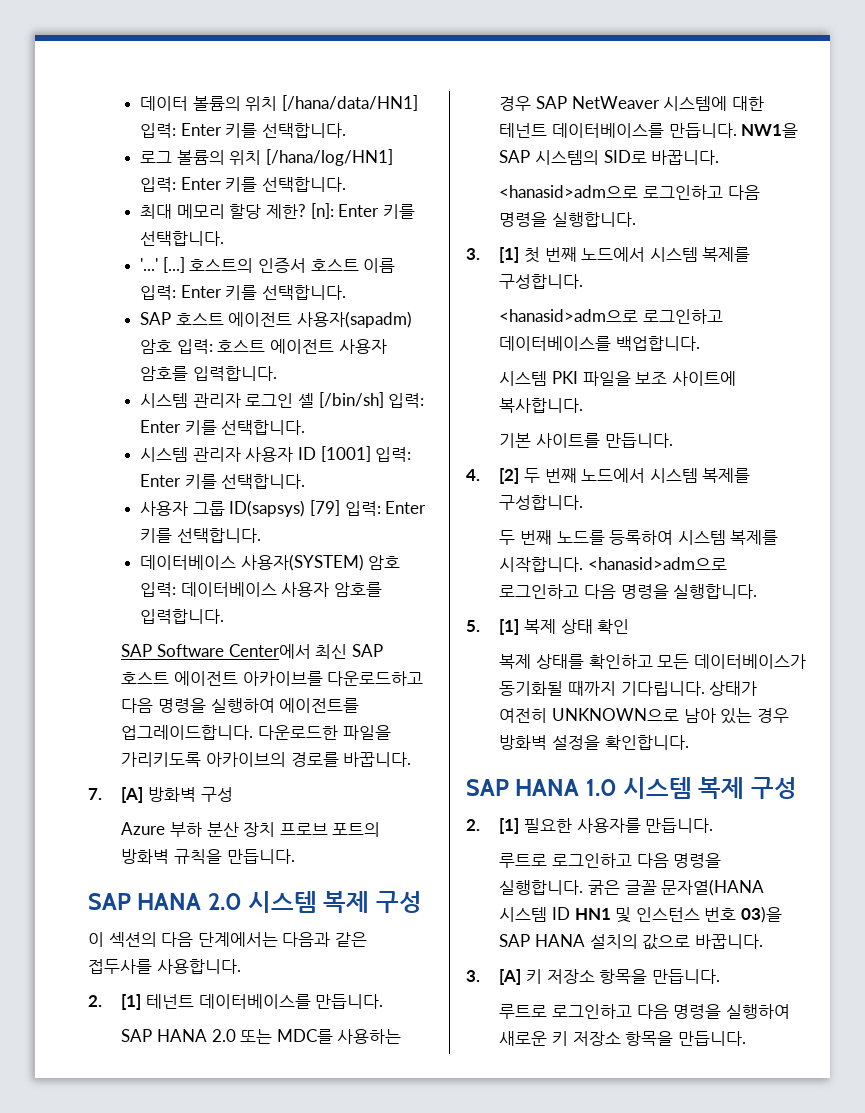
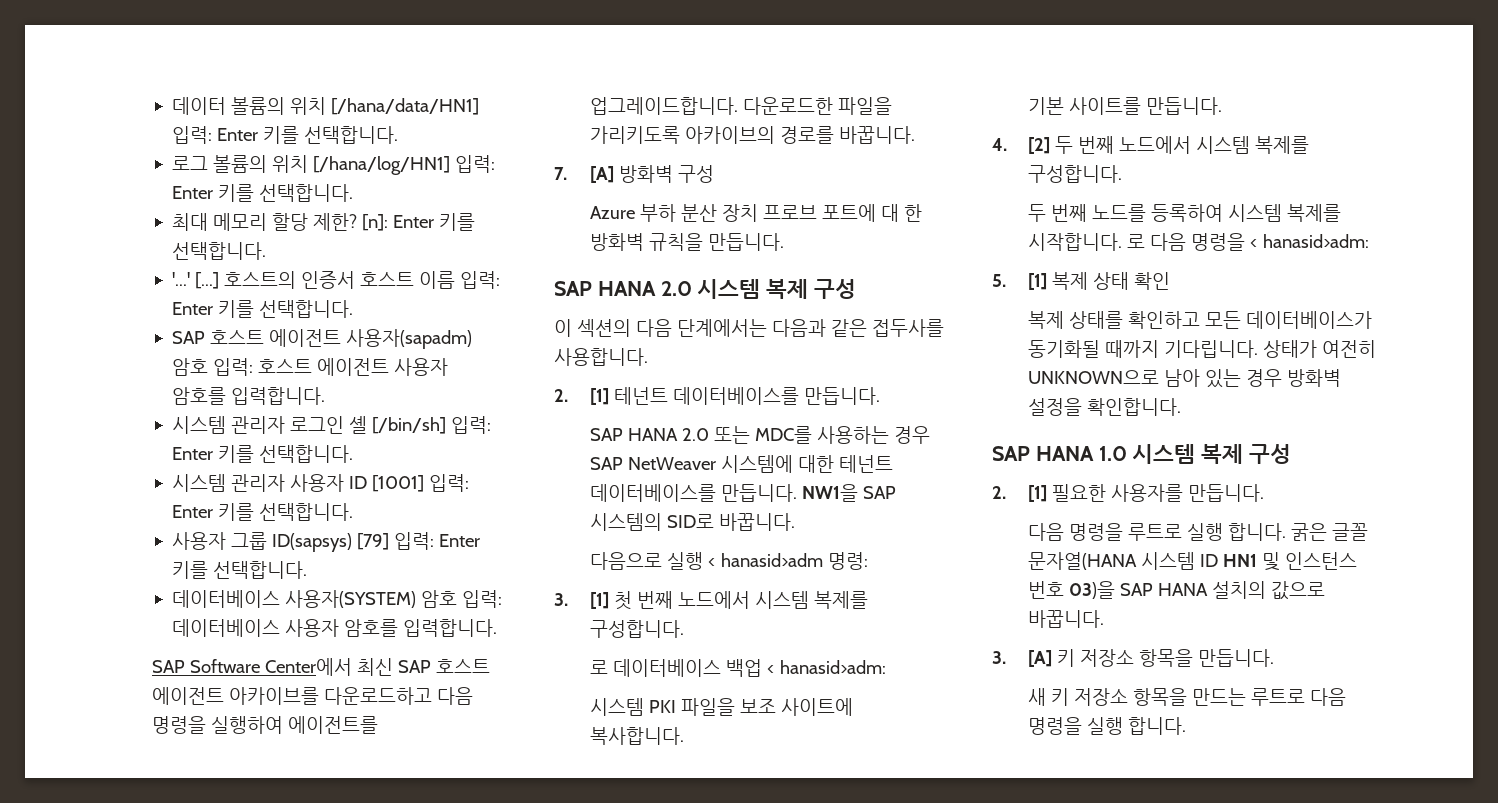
- Azure 부하 분산 장치 프로브 포트의 방화벽 규칙을 만듭니다.
+ Azure 부하 분산 장치 프로브 포트에 대 한 방화벽 규칙을 만듭니다.
  NW1을 SAP 시스템의 SID로 바꿉니다.
- <hanasid>adm으로 로그인하고 다음 명령을 실행합니다.
+ 다음으로 실행 < hanasid>adm 명령:
- <hanasid>adm으로 로그인하고 데이터베이스를 백업합니다.
+ 로 데이터베이스 백업 < hanasid>adm:
- 두 번째 노드를 등록하여 시스템 복제를 시작합니다. <hanasid>adm으로 로그인하고 다음 명령을 실행합니다.
+ 두 번째 노드를 등록하여 시스템 복제를 시작합니다. 로 다음 명령을 < hanasid>adm:
- 루트로 로그인하고 다음 명령을 실행합니다.
+ 다음 명령을 루트로 실행 합니다.
- 루트로 로그인하고 다음 명령을 실행하여 새로운 키 저장소 항목을 만듭니다.
+ 새 키 저장소 항목을 만드는 루트로 다음 명령을 실행 합니다.

